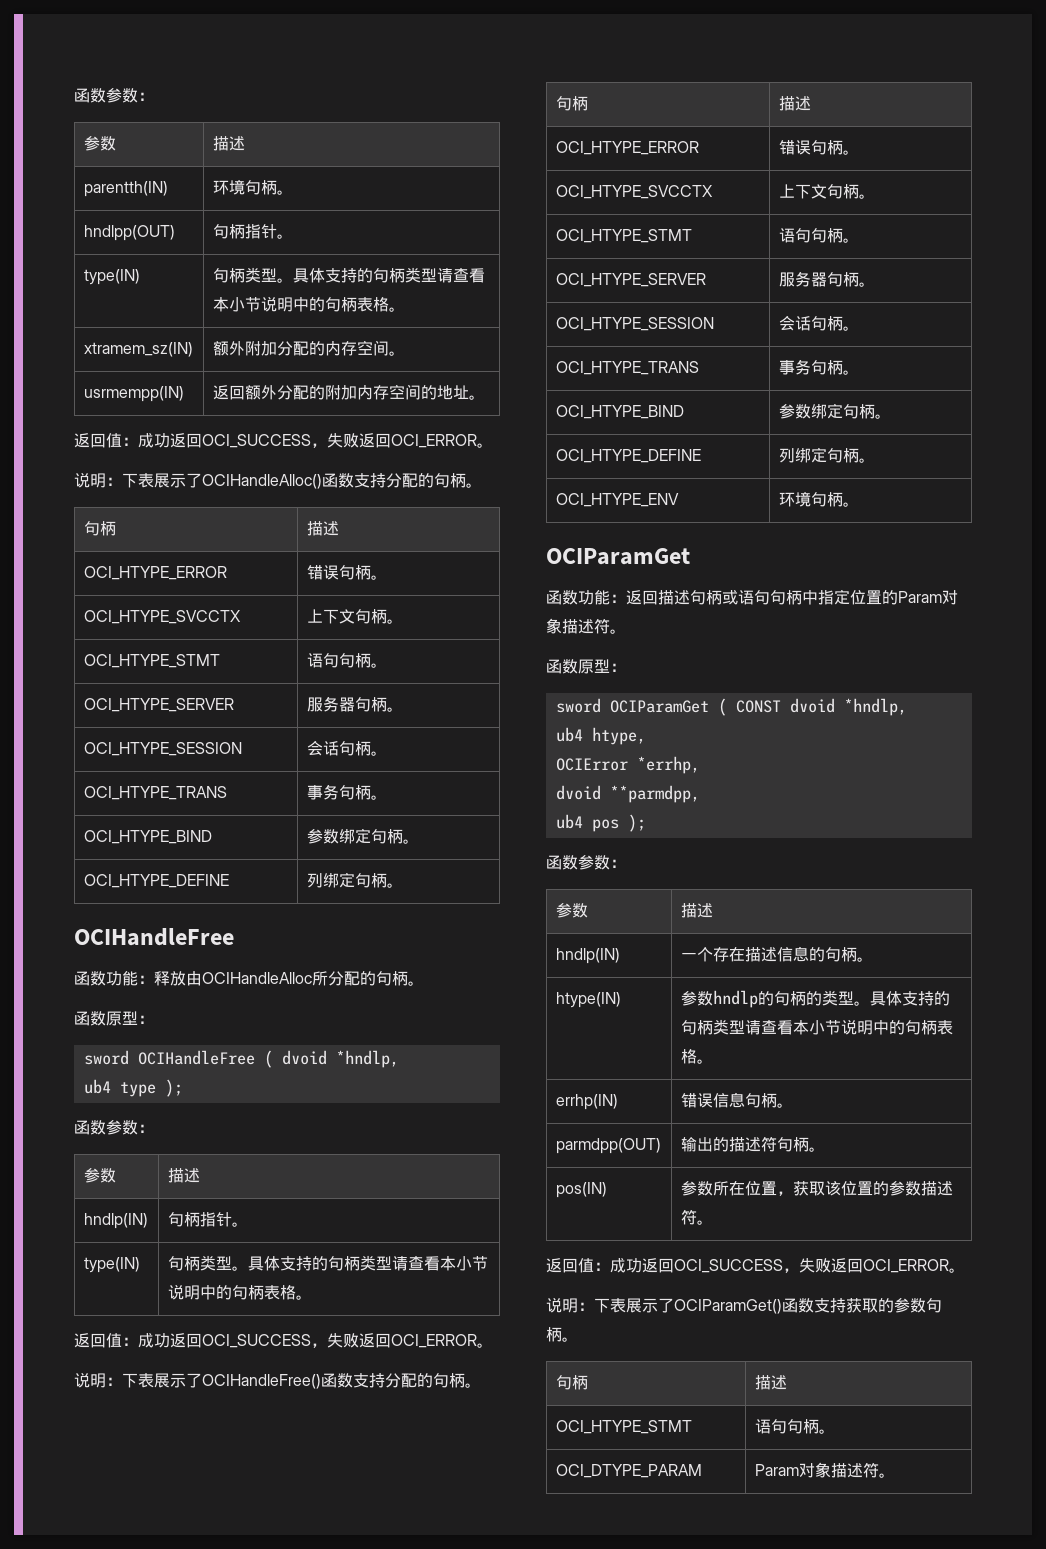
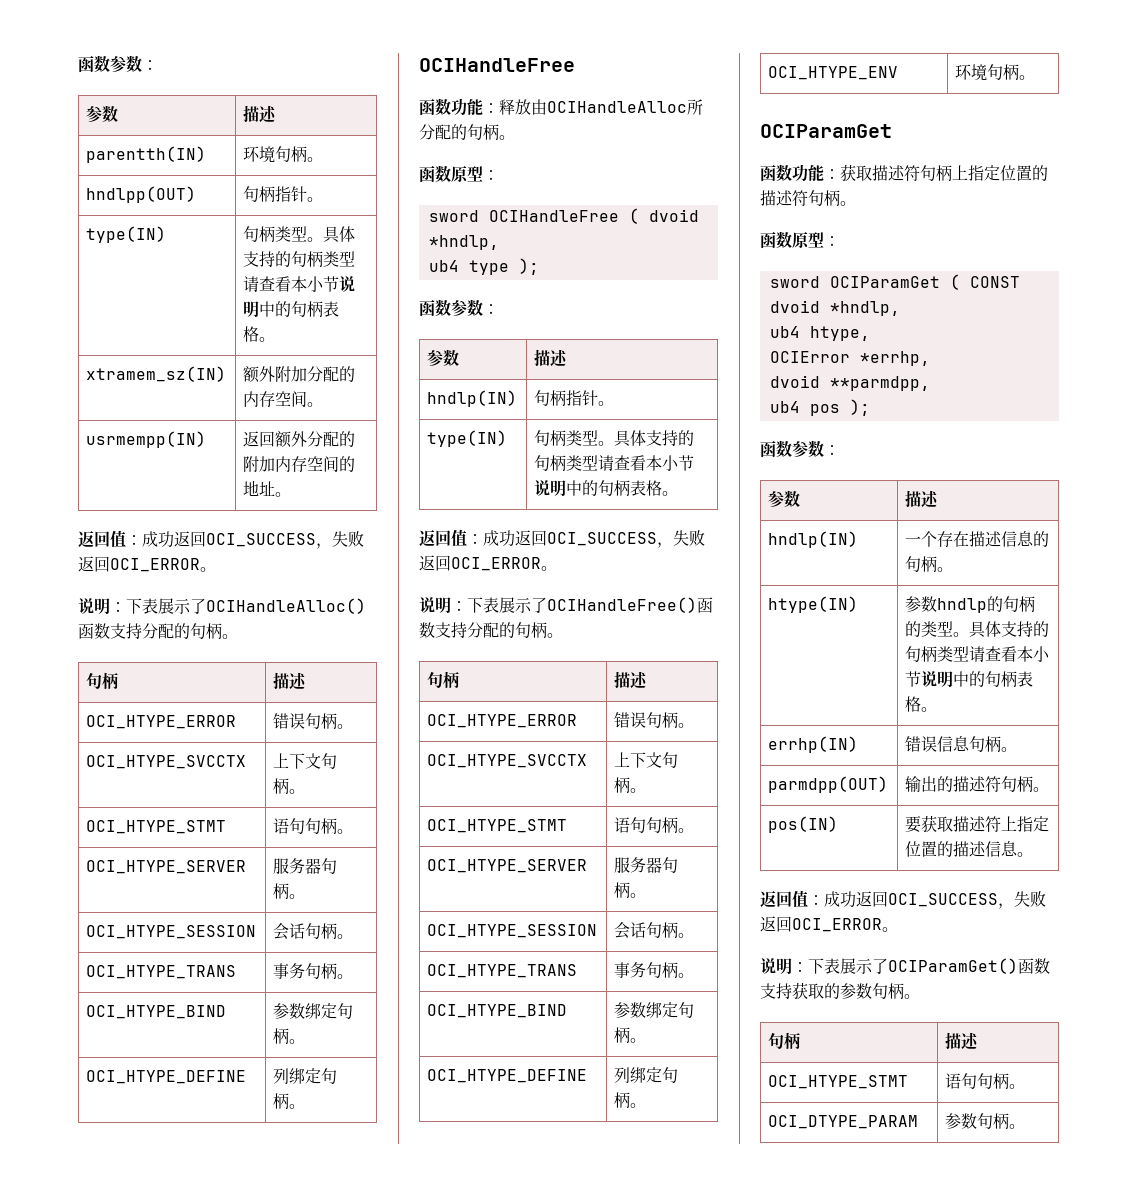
- 函数功能：返回描述句柄或语句句柄中指定位置的Param对象描述符。
+ 函数功能：获取描述符句柄上指定位置的描述符句柄。
- pos(IN) | 参数所在位置，获取该位置的参数描述符。
+ pos(IN) | 要获取描述符上指定位置的描述信息。
- OCI_DTYPE_PARAM | Param对象描述符。
+ OCI_DTYPE_PARAM | 参数句柄。

